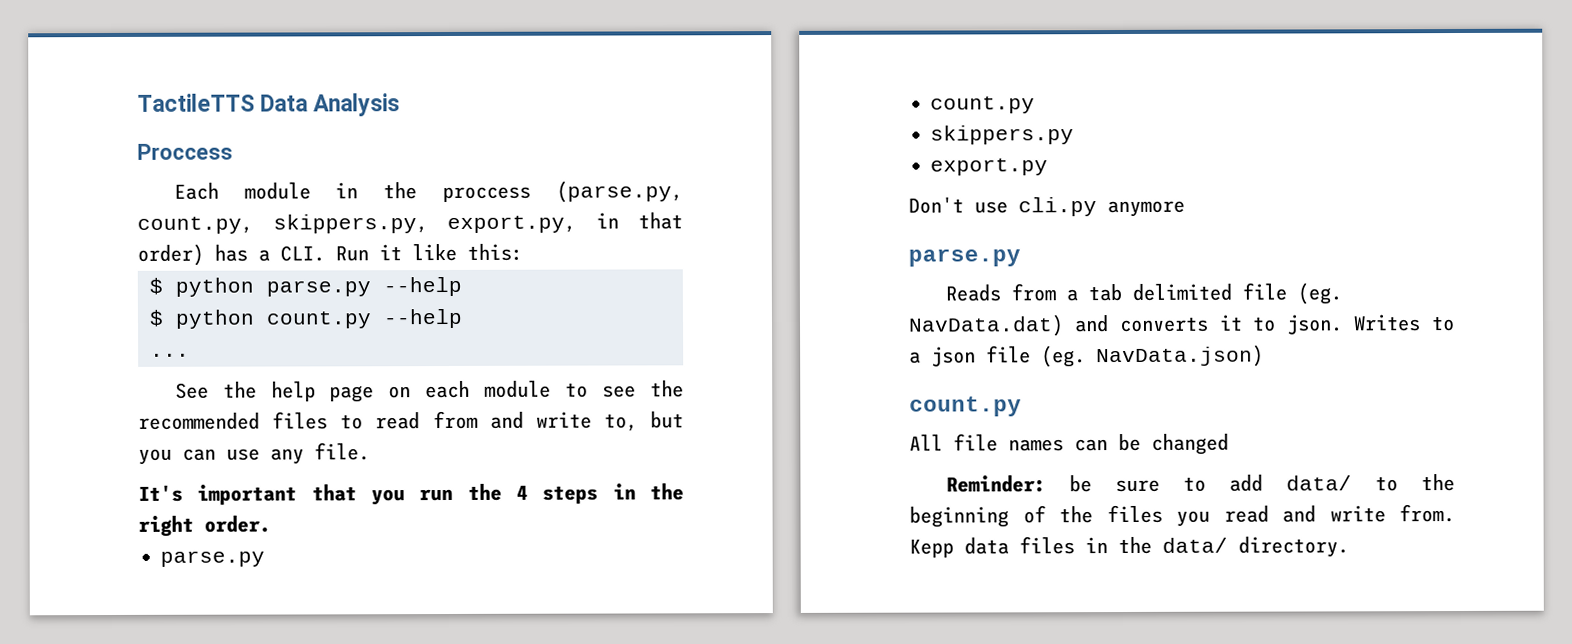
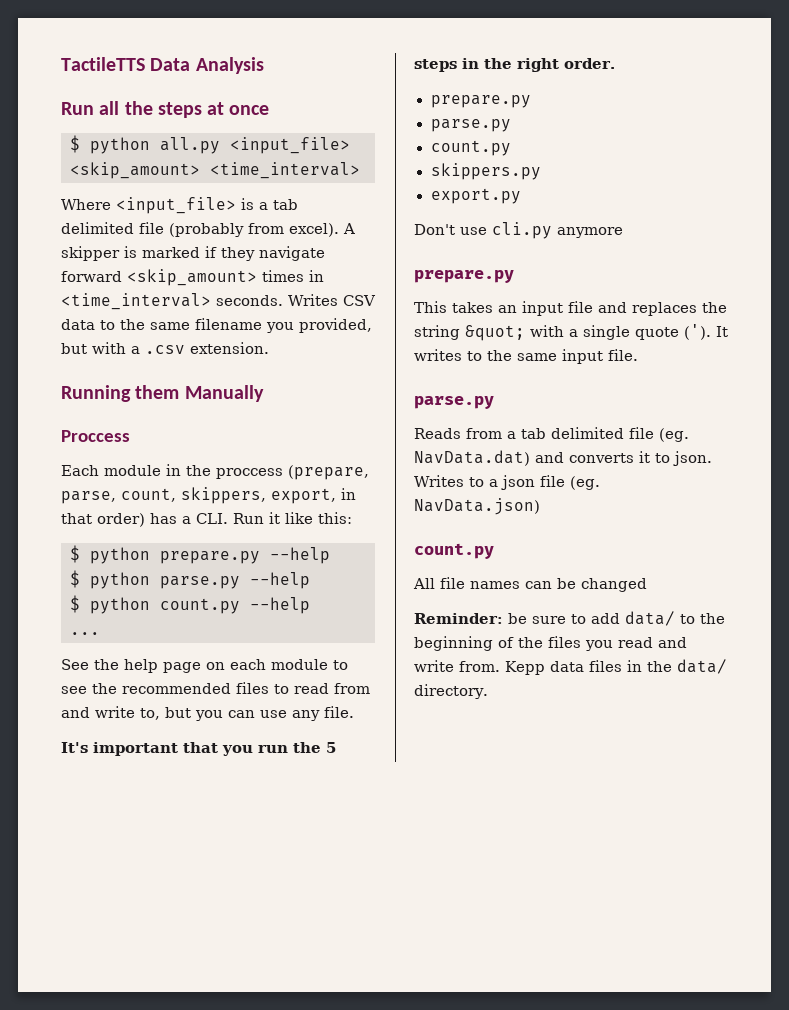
+ Run all the steps at once
+ $ python all.py <input_file> <skip_amount> <time_interval>
+ Where <input_file> is a tab delimited file (probably from excel). A skipper is marked if they navigate forward <skip_amount> times in <time_interval> seconds. Writes CSV data to the same filename you provided, but with a .csv extension.
+ Running them Manually
- Each module in the proccess (parse.py, count.py, skippers.py, export.py, in that order) has a CLI. Run it like this:
+ Each module in the proccess (prepare, parse, count, skippers, export, in that order) has a CLI. Run it like this:
+ $ python prepare.py --help
- It's important that you run the 4 steps in the right order.
+ It's important that you run the 5 steps in the right order.
+ prepare.py
  Don't use cli.py anymore
+ prepare.py
+ This takes an input file and replaces the string &quot; with a single quote ('). It writes to the same input file.

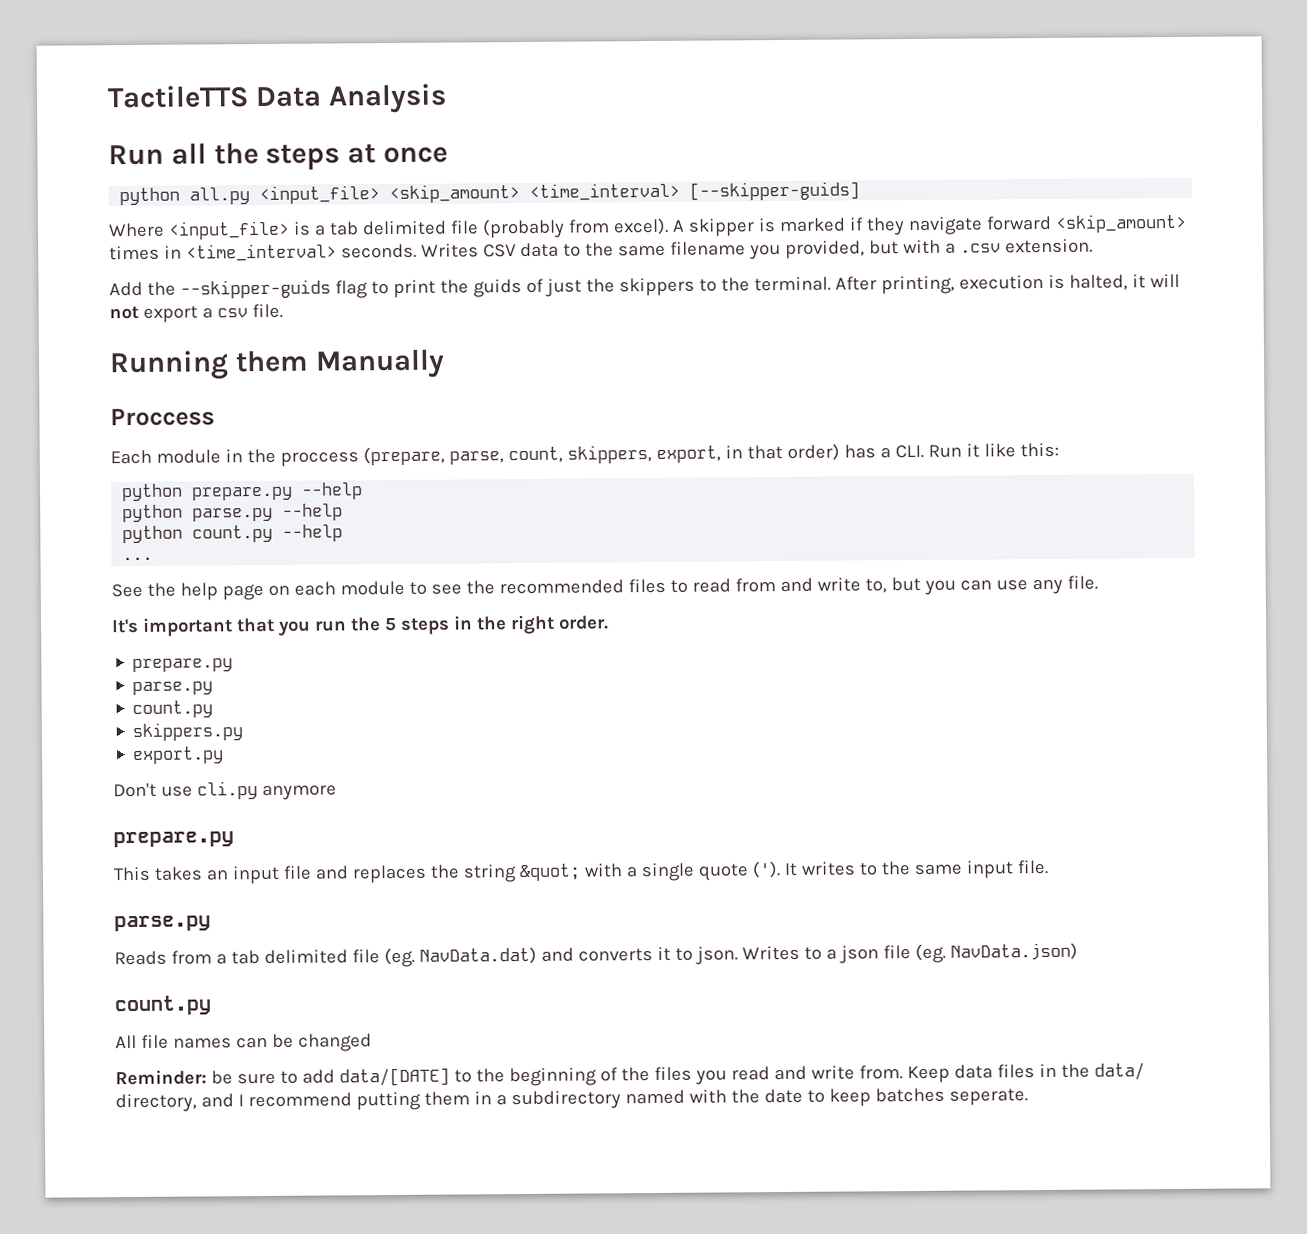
- $ python all.py <input_file> <skip_amount> <time_interval>
+ python all.py <input_file> <skip_amount> <time_interval> [--skipper-guids]
+ Add the --skipper-guids flag to print the guids of just the skippers to the terminal. After printing, execution is halted, it will not export a csv file.
- $ python prepare.py --help
+ python prepare.py --help
- $ python parse.py --help
+ python parse.py --help
- $ python count.py --help
+ python count.py --help
- Reminder: be sure to add data/ to the beginning of the files you read and write from.
+ Reminder: be sure to add data/[DATE] to the beginning of the files you read and write from.
- Kepp data files in the data/ directory.
+ Keep data files in the data/ directory, and I recommend putting them in a subdirectory named with the date to keep batches seperate.

